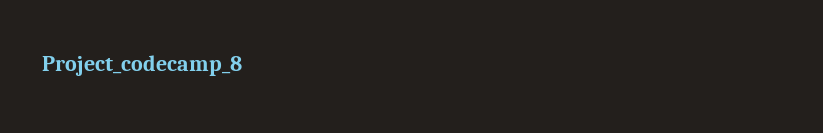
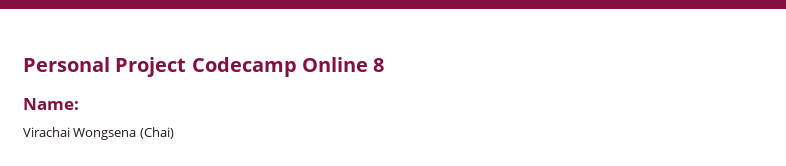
- Project_codecamp_8
+ Personal Project Codecamp Online 8
+ Name:
+ Virachai Wongsena (Chai)

